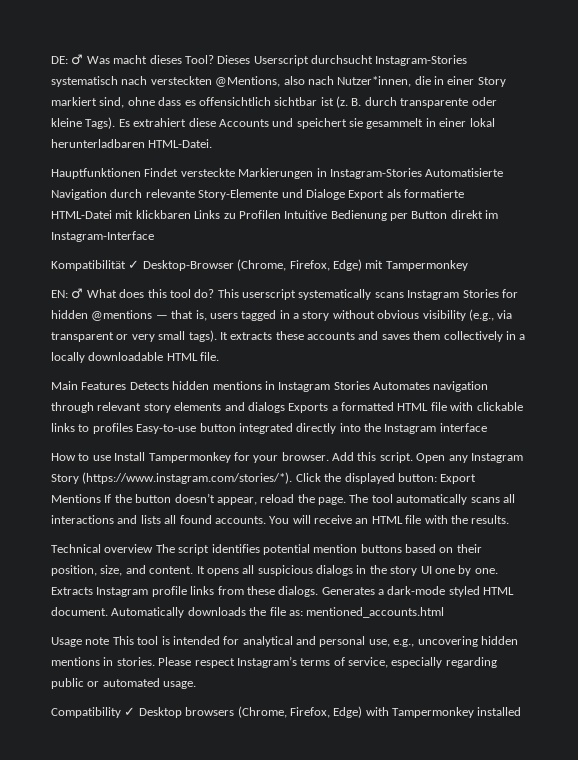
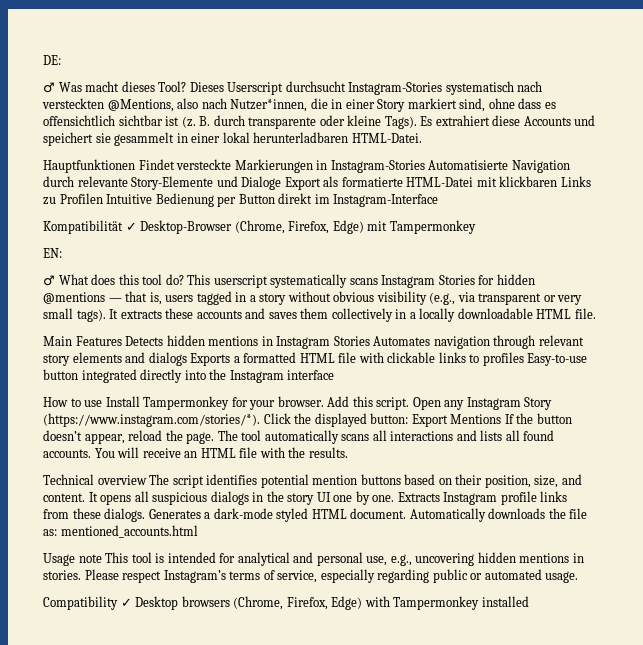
- DE: ♂ Was macht dieses Tool?
+ DE:
+ ♂ Was macht dieses Tool?
- EN: ♂ What does this tool do?
+ EN:
+ ♂ What does this tool do?

